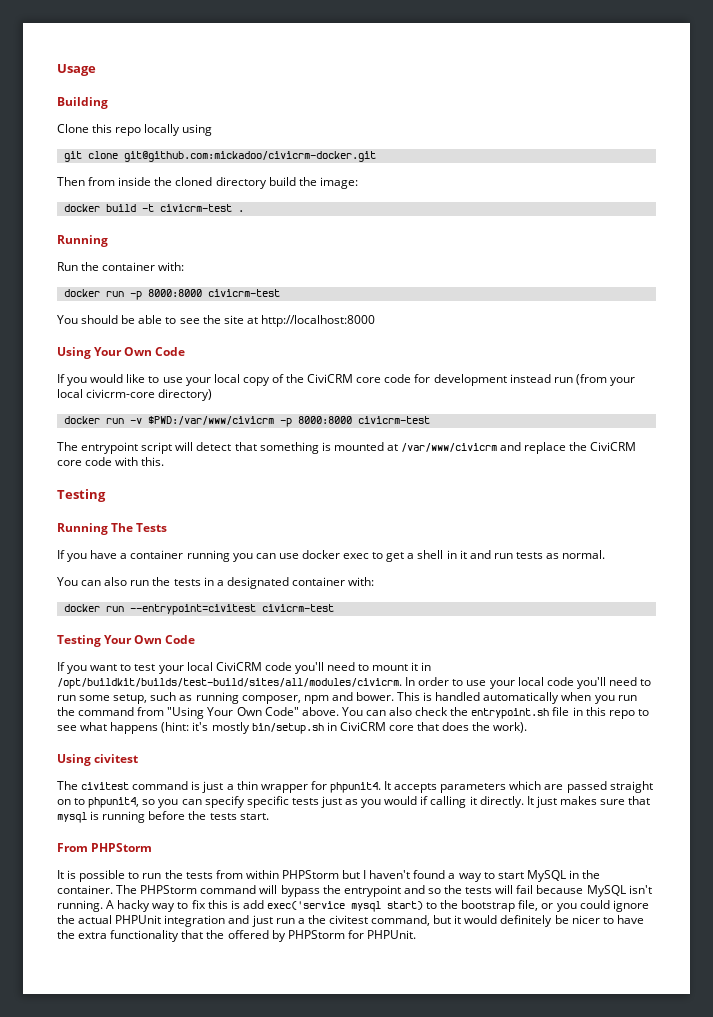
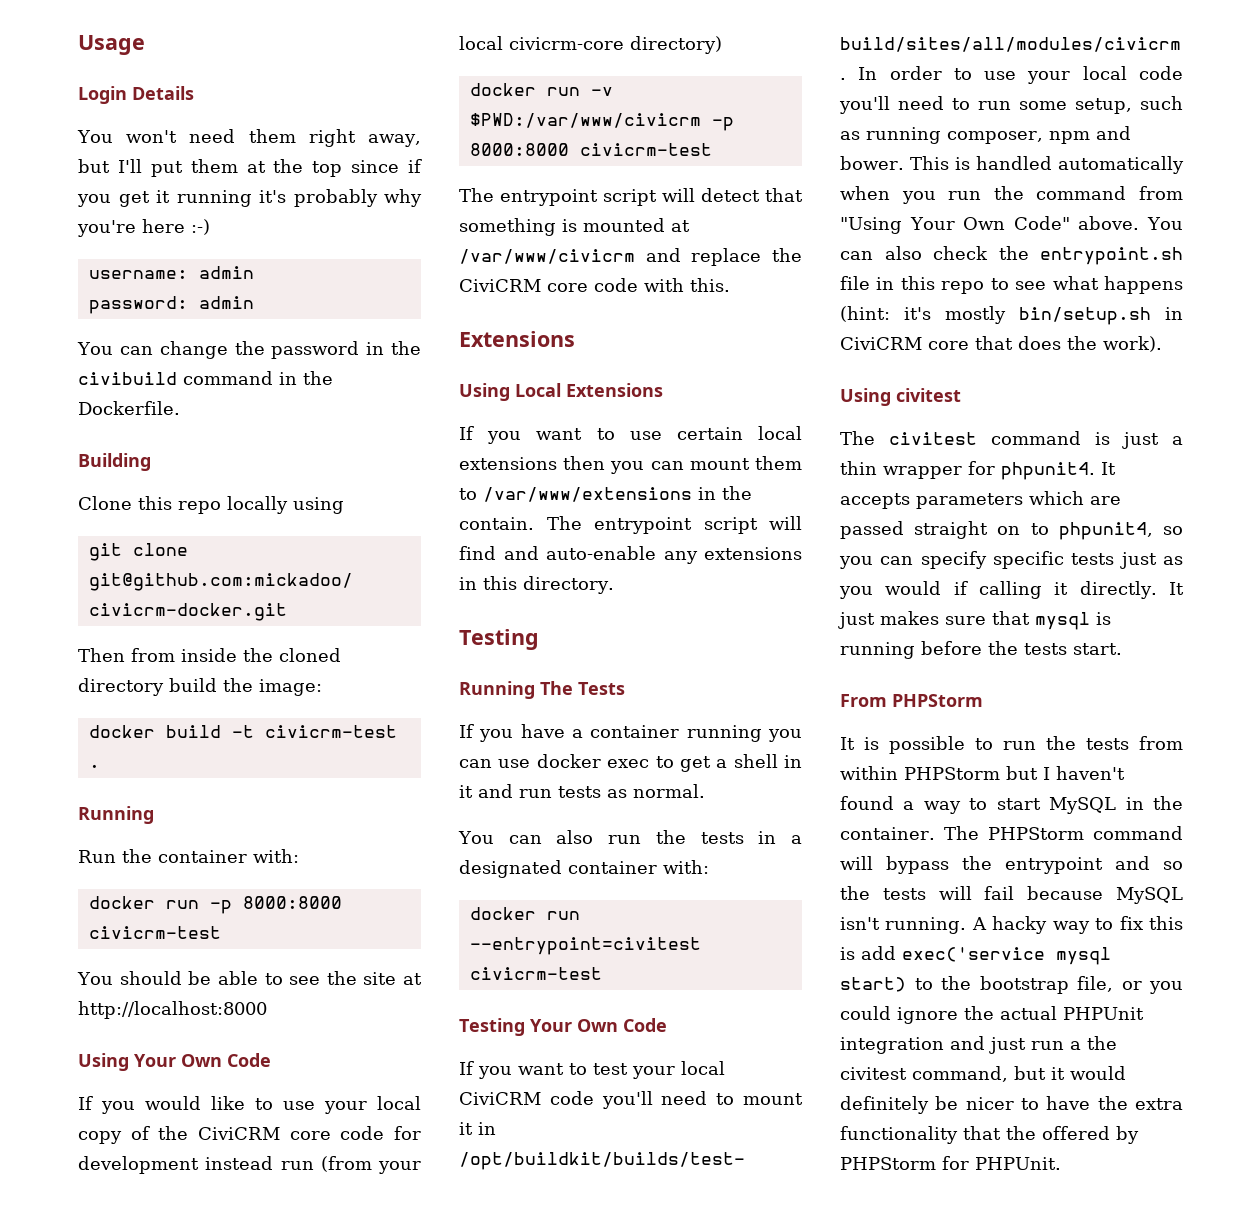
+ Login Details
+ You won't need them right away, but I'll put them at the top since if you get it running it's probably why you're here :-)
+ username: admin
+ password: admin
+ You can change the password in the civibuild command in the Dockerfile.
  The entrypoint script will detect that something is mounted at /var/www/civicrm and replace the CiviCRM core code with this.
+ Extensions
+ Using Local Extensions
+ If you want to use certain local extensions then you can mount them to /var/www/extensions in the contain. The entrypoint script will find and auto-enable any extensions in this directory.

